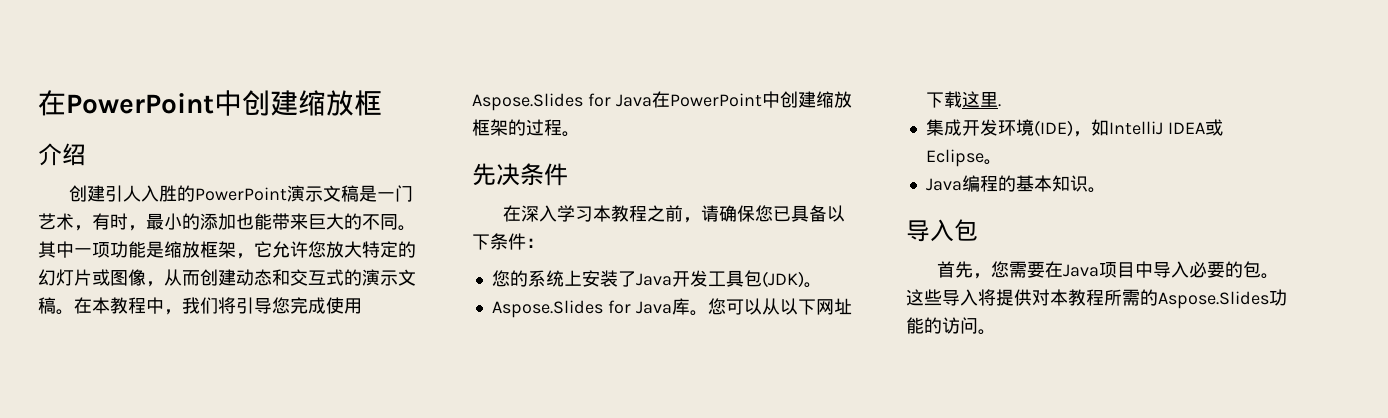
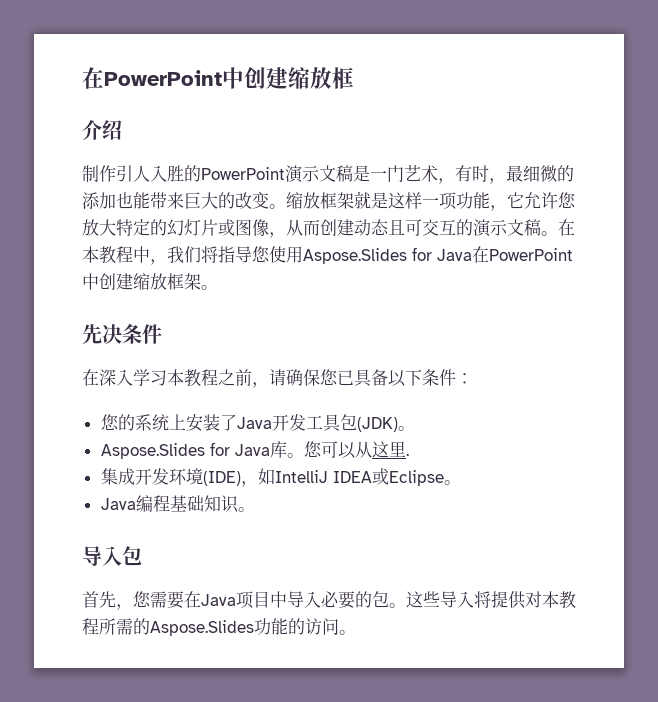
- 创建引人入胜的PowerPoint演示文稿是一门艺术，有时，最小的添加也能带来巨大的不同。其中一项功能是缩放框架，它允许您放大特定的幻灯片或图像，从而创建动态和交互式的演示文稿。
+ 制作引人入胜的PowerPoint演示文稿是一门艺术，有时，最细微的添加也能带来巨大的改变。缩放框架就是这样一项功能，它允许您放大特定的幻灯片或图像，从而创建动态且可交互的演示文稿。
- 在本教程中，我们将引导您完成使用Aspose.Slides for Java在PowerPoint中创建缩放框架的过程。
+ 在本教程中，我们将指导您使用Aspose.Slides for Java在PowerPoint中创建缩放框架。
- 您可以从以下网址下载这里.
+ 您可以从这里.
- Java编程的基本知识。
+ Java编程基础知识。

